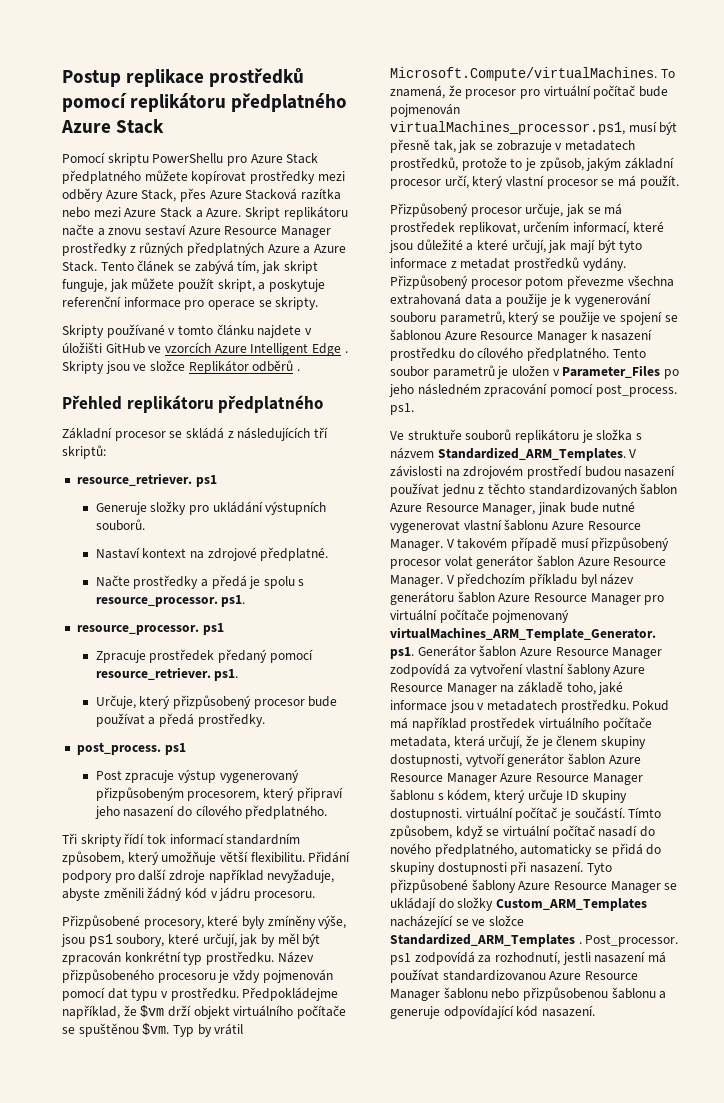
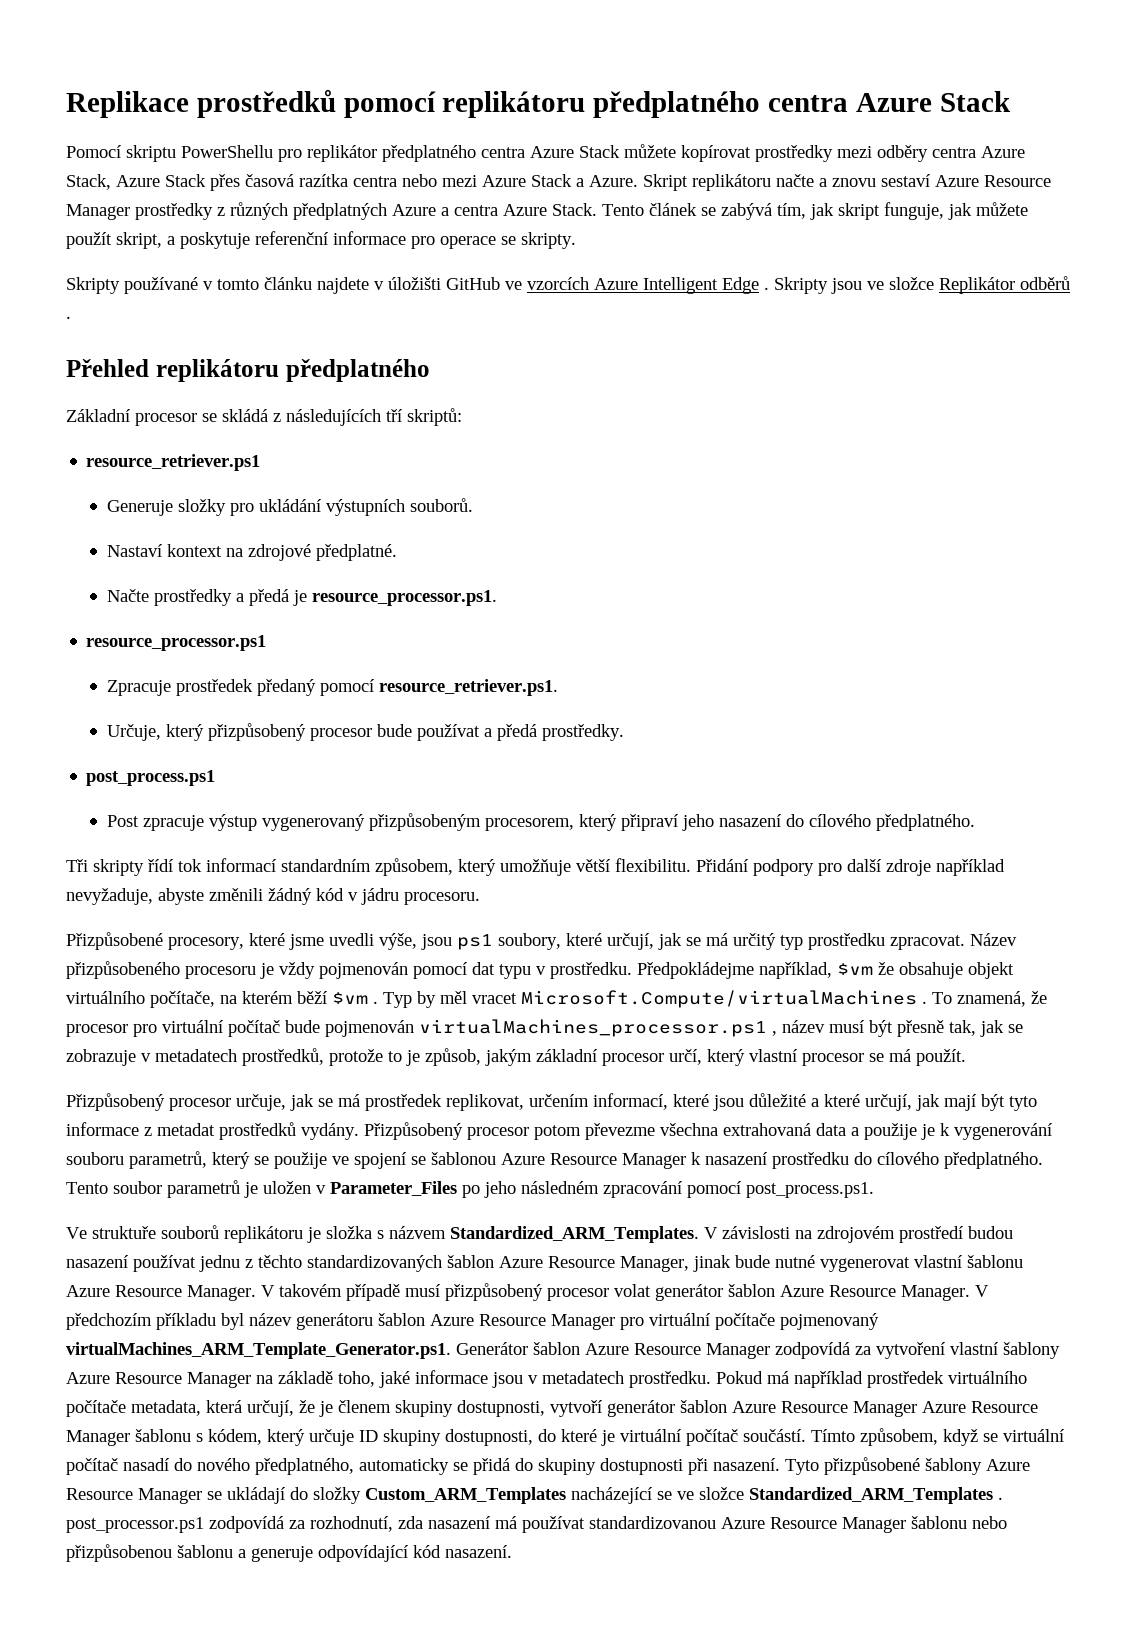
- Postup replikace prostředků pomocí replikátoru předplatného Azure Stack
+ Replikace prostředků pomocí replikátoru předplatného centra Azure Stack
- Pomocí skriptu PowerShellu pro Azure Stack předplatného můžete kopírovat prostředky mezi odběry Azure Stack, přes Azure Stacková razítka nebo mezi Azure Stack a Azure.
+ Pomocí skriptu PowerShellu pro replikátor předplatného centra Azure Stack můžete kopírovat prostředky mezi odběry centra Azure Stack, Azure Stack přes časová razítka centra nebo mezi Azure Stack a Azure.
- Skript replikátoru načte a znovu sestaví Azure Resource Manager prostředky z různých předplatných Azure a Azure Stack.
+ Skript replikátoru načte a znovu sestaví Azure Resource Manager prostředky z různých předplatných Azure a centra Azure Stack.
- resource_retriever. ps1
+ resource_retriever.ps1
- Načte prostředky a předá je spolu s resource_processor. ps1.
- resource_processor. ps1
+ Načte prostředky a předá je resource_processor.ps1.
+ resource_processor.ps1
- Zpracuje prostředek předaný pomocí resource_retriever. ps1.
+ Zpracuje prostředek předaný pomocí resource_retriever.ps1.
- post_process. ps1
+ post_process.ps1
- Přizpůsobené procesory, které byly zmíněny výše, jsou ps1 soubory, které určují, jak by měl být zpracován konkrétní typ prostředku.
+ Přizpůsobené procesory, které jsme uvedli výše, jsou ps1 soubory, které určují, jak se má určitý typ prostředku zpracovat.
- Předpokládejme například, že $vm drží objekt virtuálního počítače se spuštěnou $vm. Typ by vrátil Microsoft.Compute/virtualMachines. To znamená, že procesor pro virtuální počítač bude pojmenován virtualMachines_processor.ps1, musí být přesně tak, jak se zobrazuje v metadatech prostředků, protože to je způsob, jakým základní procesor určí, který vlastní procesor se má použít.
+ Předpokládejme například, $vm že obsahuje objekt virtuálního počítače, na kterém běží $vm . Typ by měl vracet Microsoft.Compute/virtualMachines . To znamená, že procesor pro virtuální počítač bude pojmenován virtualMachines_processor.ps1 , název musí být přesně tak, jak se zobrazuje v metadatech prostředků, protože to je způsob, jakým základní procesor určí, který vlastní procesor se má použít.
- Tento soubor parametrů je uložen v Parameter_Files po jeho následném zpracování pomocí post_process. ps1.
+ Tento soubor parametrů je uložen v Parameter_Files po jeho následném zpracování pomocí post_process.ps1.
- V předchozím příkladu byl název generátoru šablon Azure Resource Manager pro virtuální počítače pojmenovaný virtualMachines_ARM_Template_Generator. ps1. Generátor šablon Azure Resource Manager zodpovídá za vytvoření vlastní šablony Azure Resource Manager na základě toho, jaké informace jsou v metadatech prostředku.
+ V předchozím příkladu byl název generátoru šablon Azure Resource Manager pro virtuální počítače pojmenovaný virtualMachines_ARM_Template_Generator.ps1. Generátor šablon Azure Resource Manager zodpovídá za vytvoření vlastní šablony Azure Resource Manager na základě toho, jaké informace jsou v metadatech prostředku.
- Pokud má například prostředek virtuálního počítače metadata, která určují, že je členem skupiny dostupnosti, vytvoří generátor šablon Azure Resource Manager Azure Resource Manager šablonu s kódem, který určuje ID skupiny dostupnosti. virtuální počítač je součástí.
+ Pokud má například prostředek virtuálního počítače metadata, která určují, že je členem skupiny dostupnosti, vytvoří generátor šablon Azure Resource Manager Azure Resource Manager šablonu s kódem, který určuje ID skupiny dostupnosti, do které je virtuální počítač součástí.
- Tyto přizpůsobené šablony Azure Resource Manager se ukládají do složky Custom_ARM_Templates nacházející se ve složce Standardized_ARM_Templates . Post_processor. ps1 zodpovídá za rozhodnutí, jestli nasazení má používat standardizovanou Azure Resource Manager šablonu nebo přizpůsobenou šablonu a generuje odpovídající kód nasazení.
+ Tyto přizpůsobené šablony Azure Resource Manager se ukládají do složky Custom_ARM_Templates nacházející se ve složce Standardized_ARM_Templates . post_processor.ps1 zodpovídá za rozhodnutí, zda nasazení má používat standardizovanou Azure Resource Manager šablonu nebo přizpůsobenou šablonu a generuje odpovídající kód nasazení.

